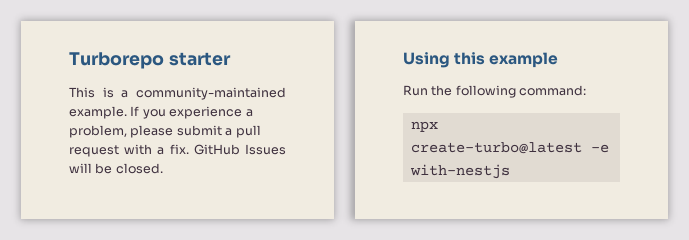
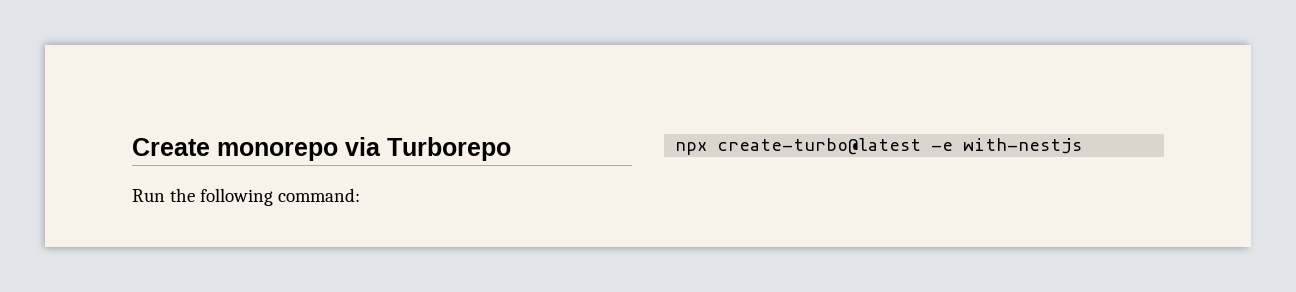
- Turborepo starter
- This is a community-maintained example. If you experience a problem, please submit a pull request with a fix. GitHub Issues will be closed.
- Using this example
+ Create monorepo via Turborepo

